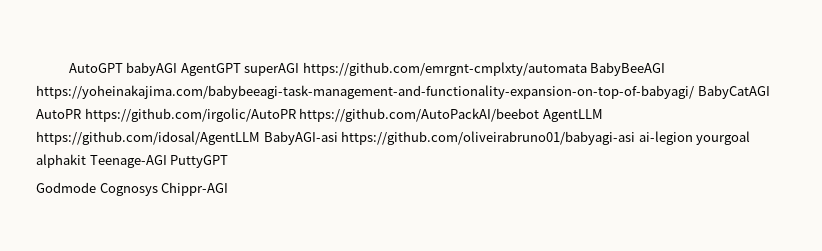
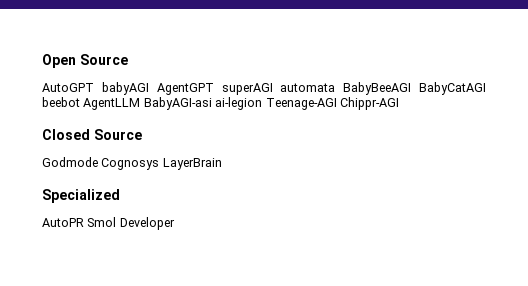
+ Open Source
- AutoGPT babyAGI AgentGPT superAGI https://github.com/emrgnt-cmplxty/automata BabyBeeAGI https://yoheinakajima.com/babybeeagi-task-management-and-functionality-expansion-on-top-of-babyagi/ BabyCatAGI AutoPR https://github.com/irgolic/AutoPR https://github.com/AutoPackAI/beebot AgentLLM https://github.com/idosal/AgentLLM BabyAGI-asi https://github.com/oliveirabruno01/babyagi-asi ai-legion yourgoal alphakit Teenage-AGI PuttyGPT
- Godmode Cognosys Chippr-AGI
+ AutoGPT babyAGI AgentGPT superAGI automata BabyBeeAGI BabyCatAGI beebot AgentLLM BabyAGI-asi ai-legion Teenage-AGI Chippr-AGI
+ Closed Source
+ Godmode Cognosys LayerBrain
+ Specialized
+ AutoPR Smol Developer

